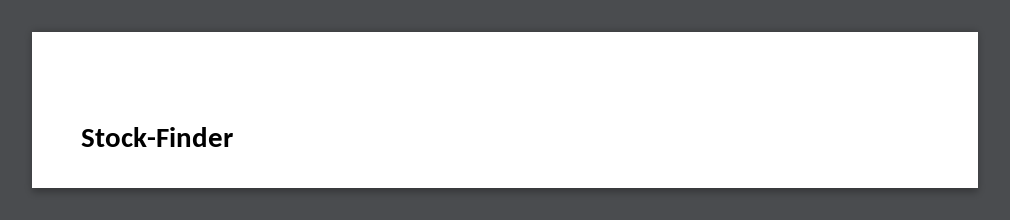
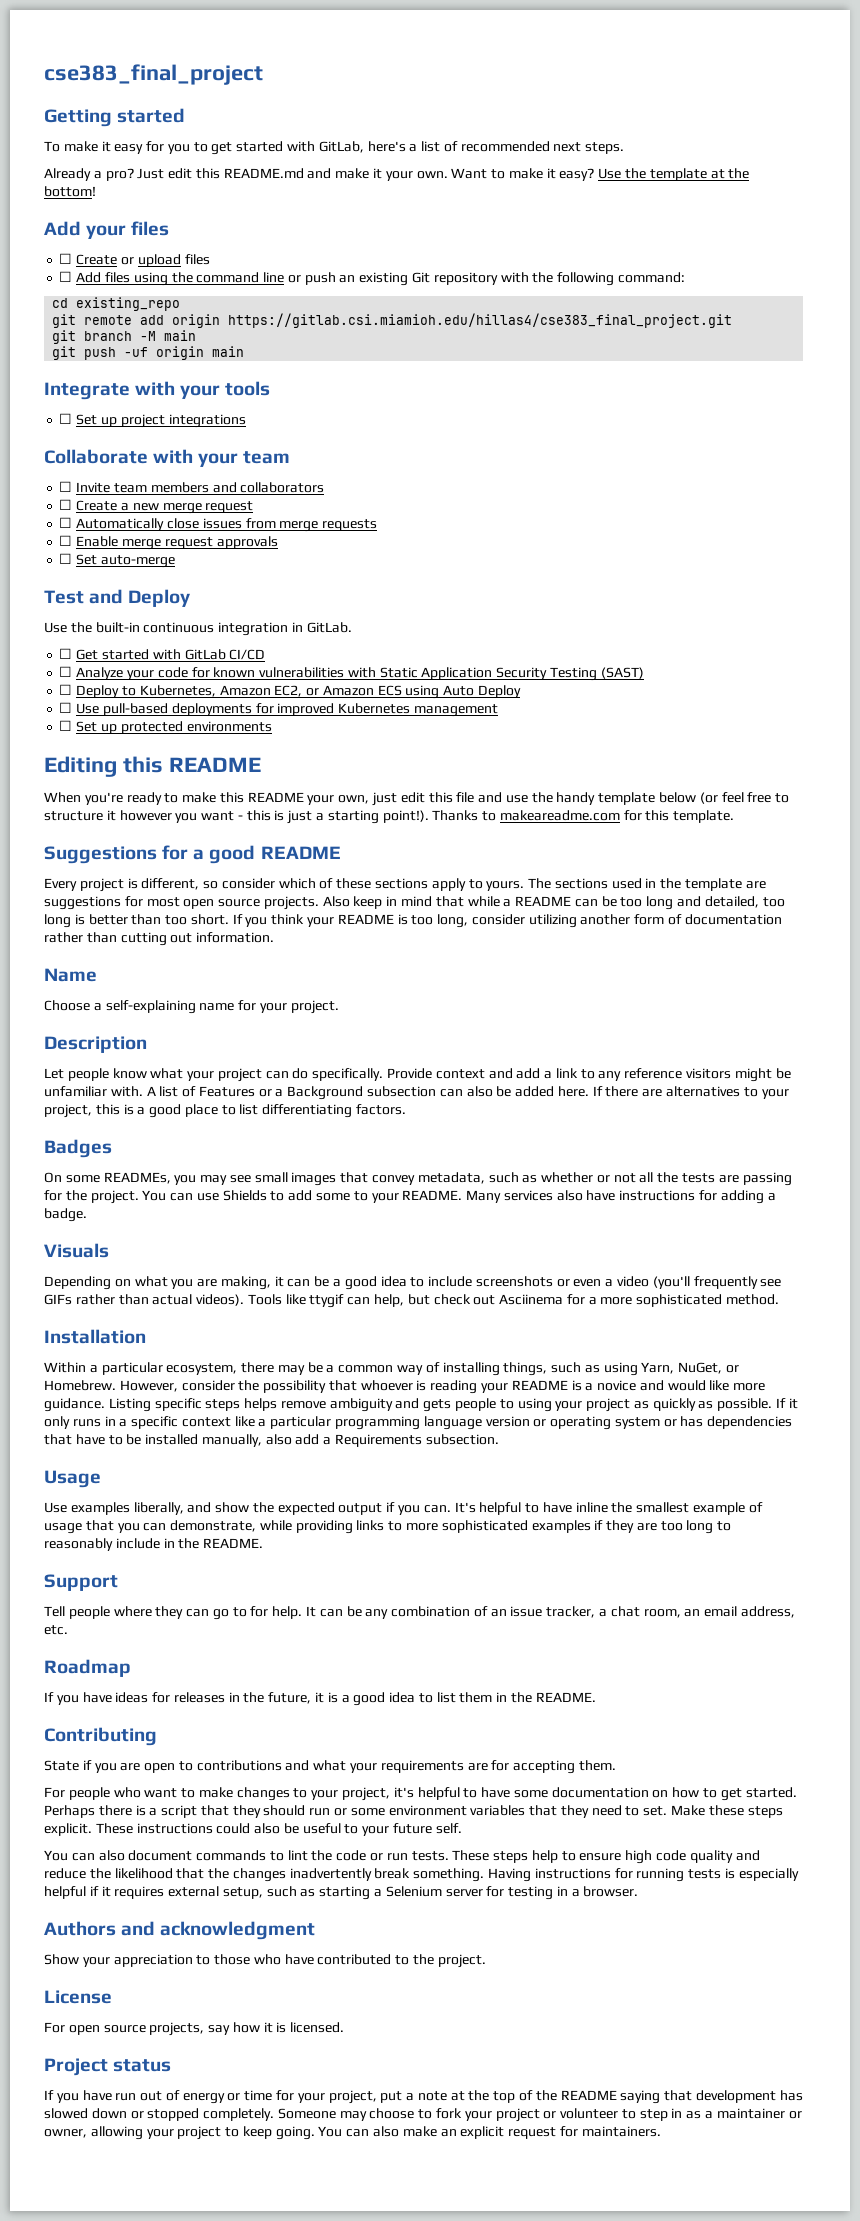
- Stock-Finder
+ cse383_final_project
+ Getting started
+ To make it easy for you to get started with GitLab, here's a list of recommended next steps.
+ Already a pro? Just edit this README.md and make it your own. Want to make it easy? Use the template at the bottom!
+ Add your files
+ ☐ Create or upload files
+ ☐ Add files using the command line or push an existing Git repository with the following command:
+ cd existing_repo
+ git remote add origin https://gitlab.csi.miamioh.edu/hillas4/cse383_final_project.git
+ git branch -M main
+ git push -uf origin main
+ Integrate with your tools
+ ☐ Set up project integrations
+ Collaborate with your team
+ ☐ Invite team members and collaborators
+ ☐ Create a new merge request
+ ☐ Automatically close issues from merge requests
+ ☐ Enable merge request approvals
+ ☐ Set auto-merge
+ Test and Deploy
+ Use the built-in continuous integration in GitLab.
+ ☐ Get started with GitLab CI/CD
+ ☐ Analyze your code for known vulnerabilities with Static Application Security Testing (SAST)
+ ☐ Deploy to Kubernetes, Amazon EC2, or Amazon ECS using Auto Deploy
+ ☐ Use pull-based deployments for improved Kubernetes management
+ ☐ Set up protected environments
+ Editing this README
+ When you're ready to make this README your own, just edit this file and use the handy template below (or feel free to structure it however you want - this is just a starting point!). Thanks to makeareadme.com for this template.
+ Suggestions for a good README
+ Every project is different, so consider which of these sections apply to yours. The sections used in the template are suggestions for most open source projects. Also keep in mind that while a README can be too long and detailed, too long is better than too short. If you think your README is too long, consider utilizing another form of documentation rather than cutting out information.
+ Name
+ Choose a self-explaining name for your project.
+ Description
+ Let people know what your project can do specifically. Provide context and add a link to any reference visitors might be unfamiliar with. A list of Features or a Background subsection can also be added here. If there are alternatives to your project, this is a good place to list differentiating factors.
+ Badges
+ On some READMEs, you may see small images that convey metadata, such as whether or not all the tests are passing for the project. You can use Shields to add some to your README. Many services also have instructions for adding a badge.
+ Visuals
+ Depending on what you are making, it can be a good idea to include screenshots or even a video (you'll frequently see GIFs rather than actual videos). Tools like ttygif can help, but check out Asciinema for a more sophisticated method.
+ Installation
+ Within a particular ecosystem, there may be a common way of installing things, such as using Yarn, NuGet, or Homebrew. However, consider the possibility that whoever is reading your README is a novice and would like more guidance. Listing specific steps helps remove ambiguity and gets people to using your project as quickly as possible. If it only runs in a specific context like a particular programming language version or operating system or has dependencies that have to be installed manually, also add a Requirements subsection.
+ Usage
+ Use examples liberally, and show the expected output if you can. It's helpful to have inline the smallest example of usage that you can demonstrate, while providing links to more sophisticated examples if they are too long to reasonably include in the README.
+ Support
+ Tell people where they can go to for help. It can be any combination of an issue tracker, a chat room, an email address, etc.
+ Roadmap
+ If you have ideas for releases in the future, it is a good idea to list them in the README.
+ Contributing
+ State if you are open to contributions and what your requirements are for accepting them.
+ For people who want to make changes to your project, it's helpful to have some documentation on how to get started. Perhaps there is a script that they should run or some environment variables that they need to set. Make these steps explicit. These instructions could also be useful to your future self.
+ You can also document commands to lint the code or run tests. These steps help to ensure high code quality and reduce the likelihood that the changes inadvertently break something. Having instructions for running tests is especially helpful if it requires external setup, such as starting a Selenium server for testing in a browser.
+ Authors and acknowledgment
+ Show your appreciation to those who have contributed to the project.
+ License
+ For open source projects, say how it is licensed.
+ Project status
+ If you have run out of energy or time for your project, put a note at the top of the README saying that development has slowed down or stopped completely. Someone may choose to fork your project or volunteer to step in as a maintainer or owner, allowing your project to keep going. You can also make an explicit request for maintainers.

